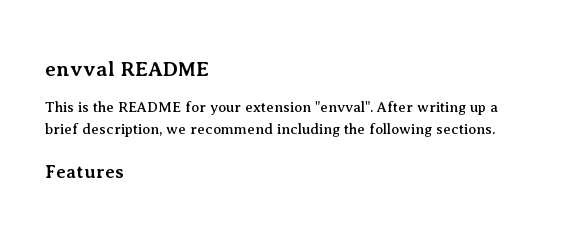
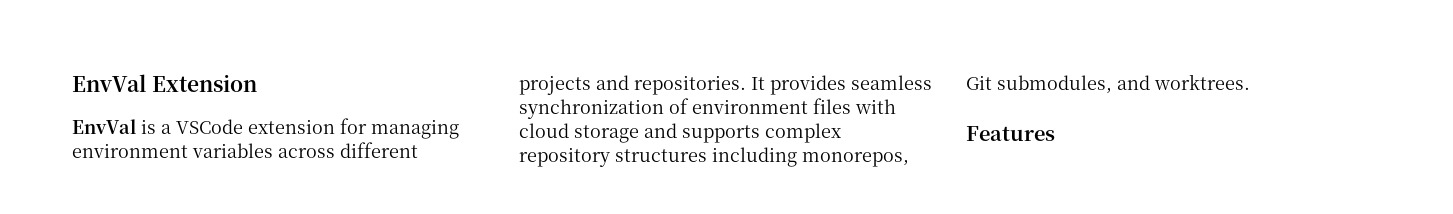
- envval README
- This is the README for your extension "envval". After writing up a brief description, we recommend including the following sections.
+ EnvVal Extension
+ EnvVal is a VSCode extension for managing environment variables across different projects and repositories. It provides seamless synchronization of environment files with cloud storage and supports complex repository structures including monorepos, Git submodules, and worktrees.

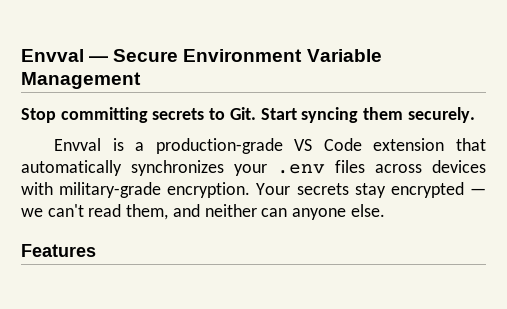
- EnvVal Extension
- EnvVal is a VSCode extension for managing environment variables across different projects and repositories. It provides seamless synchronization of environment files with cloud storage and supports complex repository structures including monorepos, Git submodules, and worktrees.
+ Envval — Secure Environment Variable Management
+ Stop committing secrets to Git. Start syncing them securely.
+ Envval is a production-grade VS Code extension that automatically synchronizes your .env files across devices with military-grade encryption. Your secrets stay encrypted — we can't read them, and neither can anyone else.

